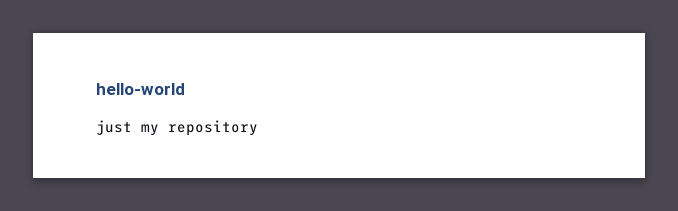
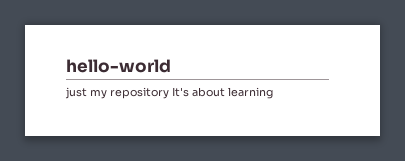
- just my repository
+ just my repository It's about learning

